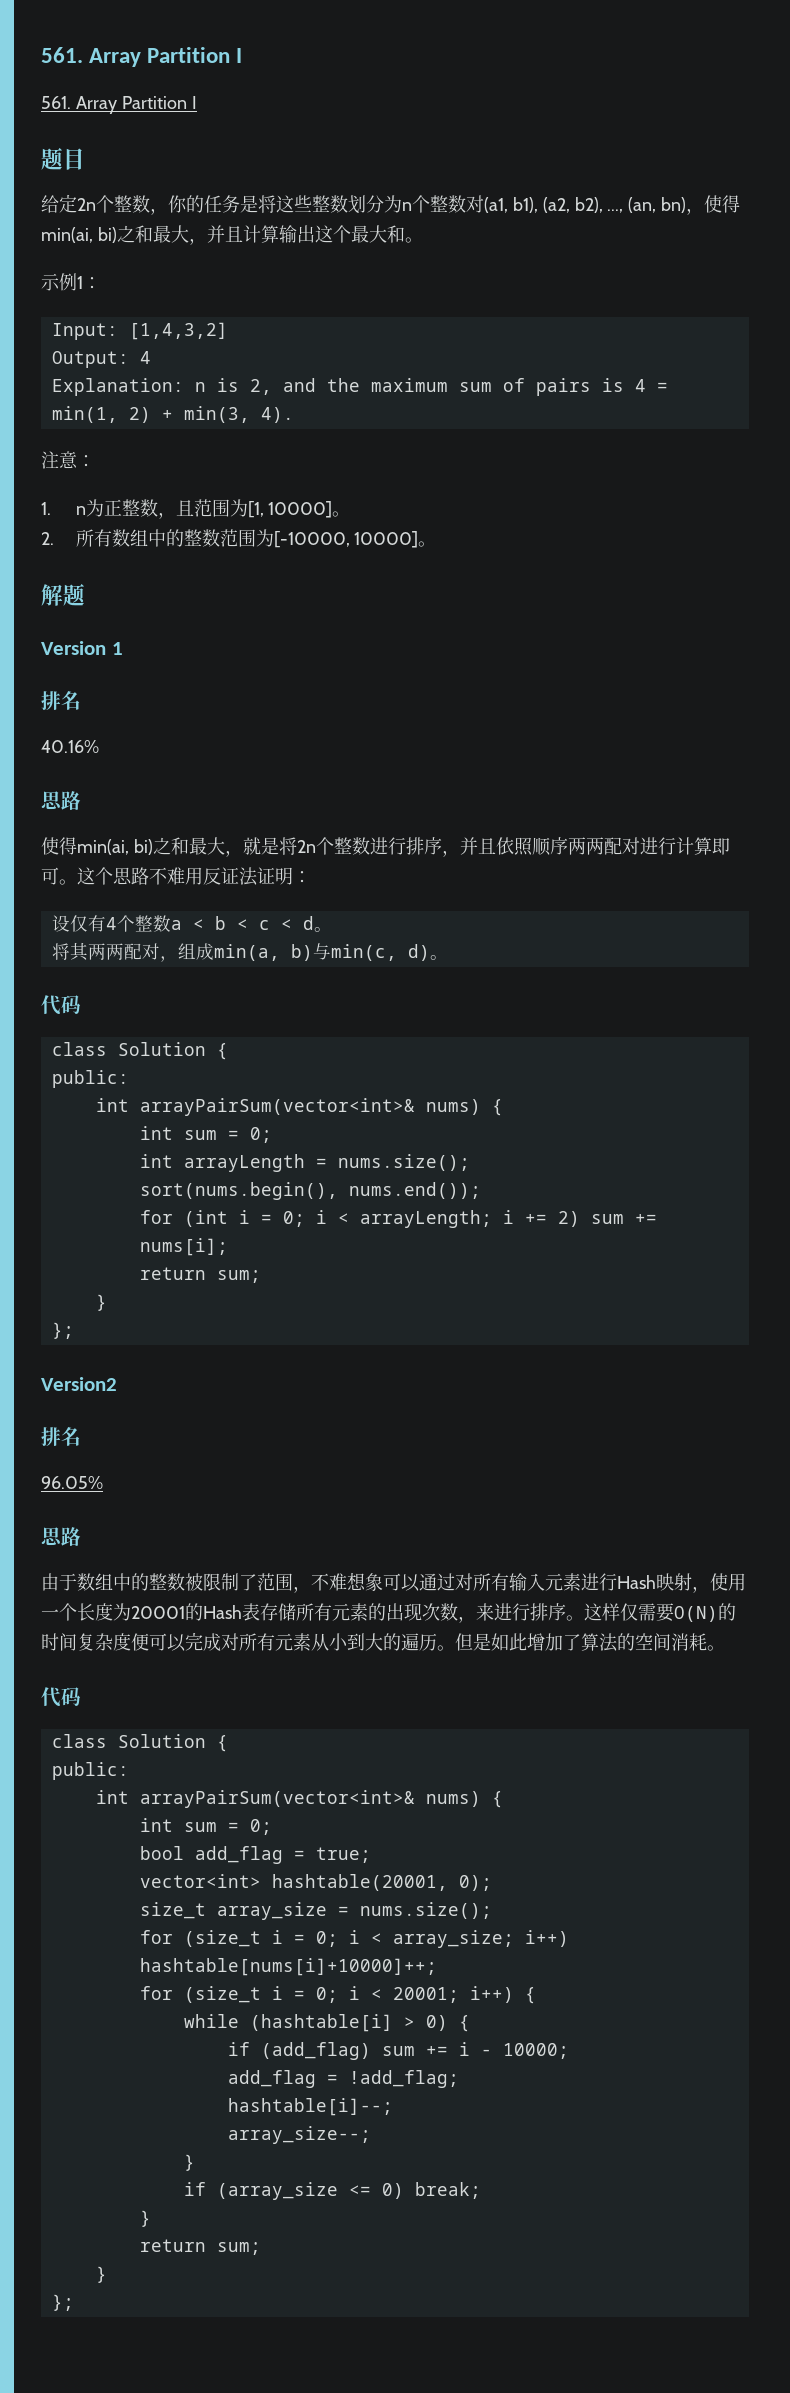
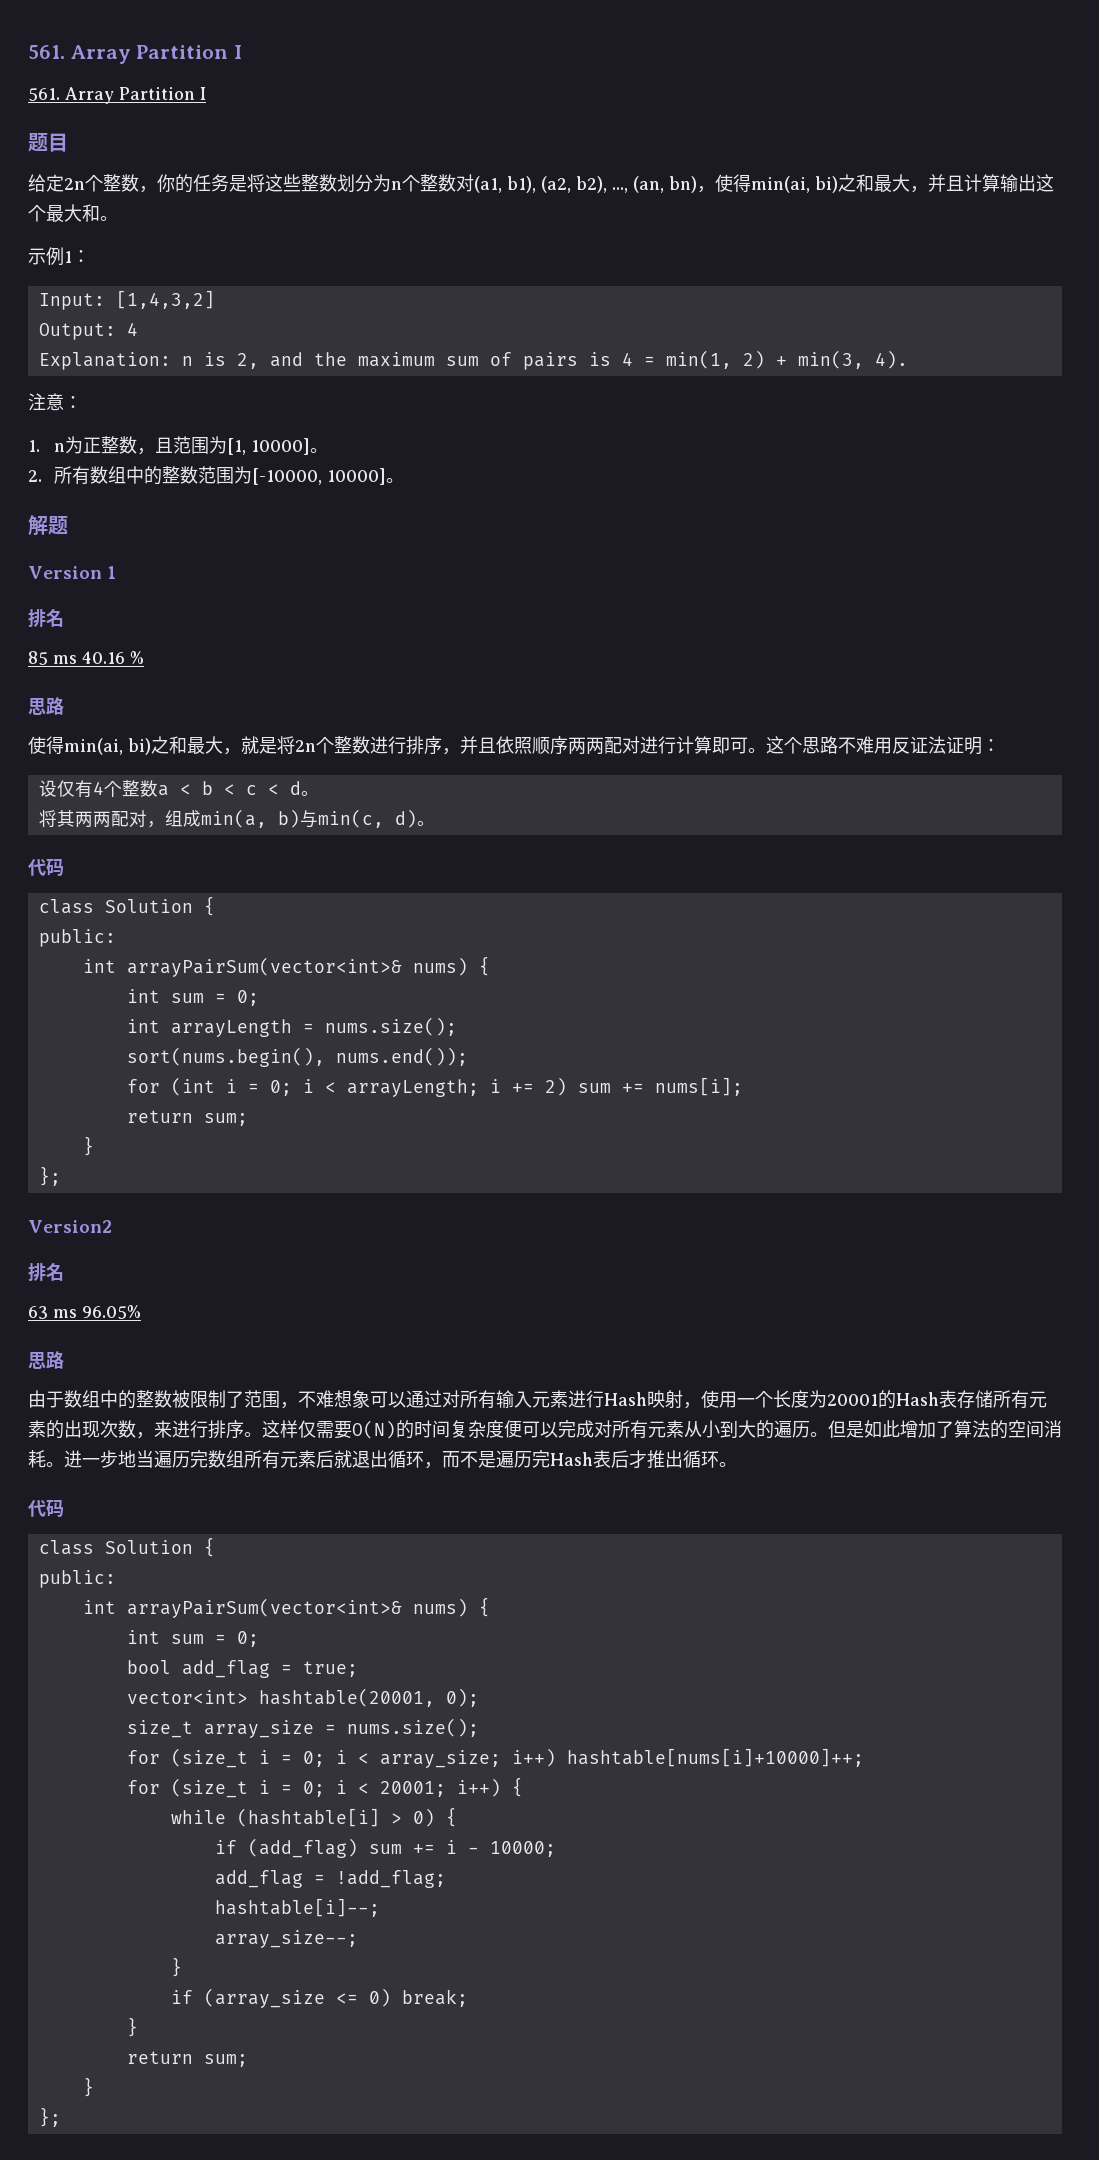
- 40.16%
+ 85 ms 40.16 %
- 96.05%
+ 63 ms 96.05%
+ 进一步地当遍历完数组所有元素后就退出循环，而不是遍历完Hash表后才推出循环。

